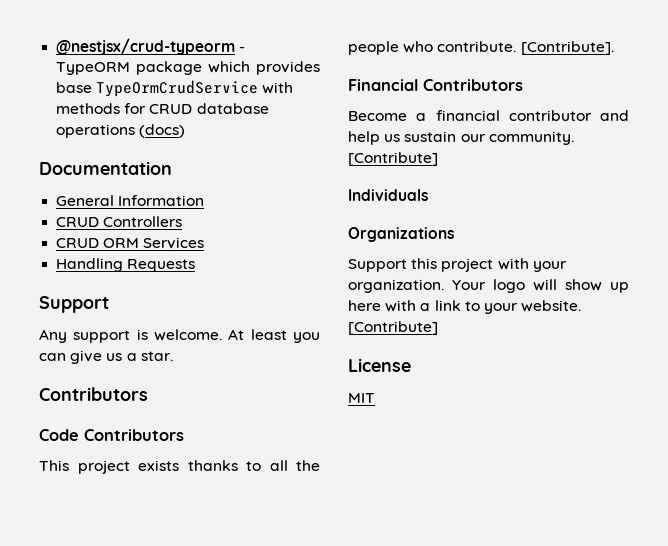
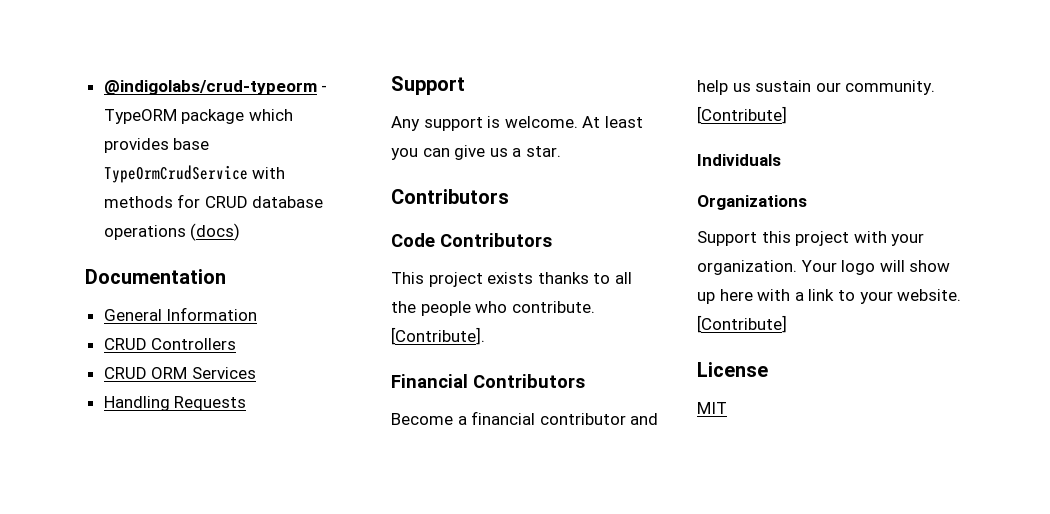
- @nestjsx/crud-typeorm - TypeORM package which provides base TypeOrmCrudService with methods for CRUD database operations (docs)
+ @indigolabs/crud-typeorm - TypeORM package which provides base TypeOrmCrudService with methods for CRUD database operations (docs)

